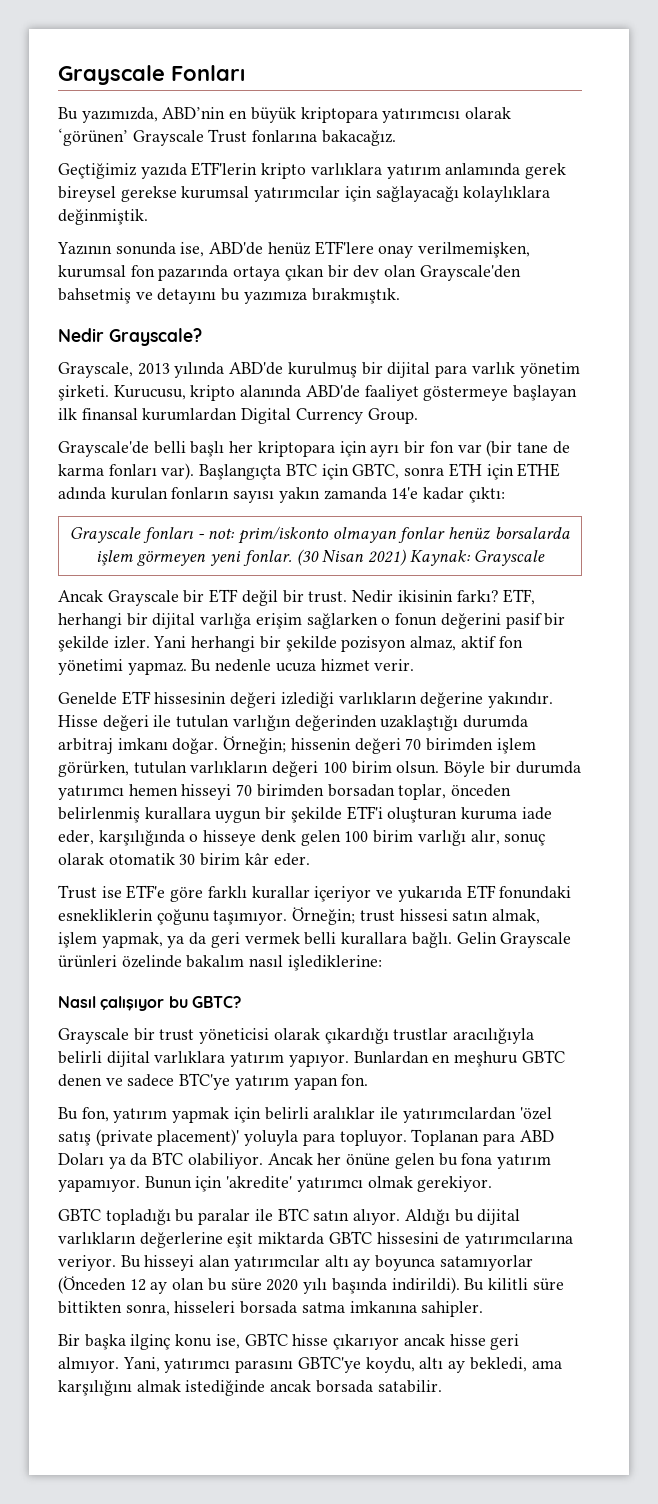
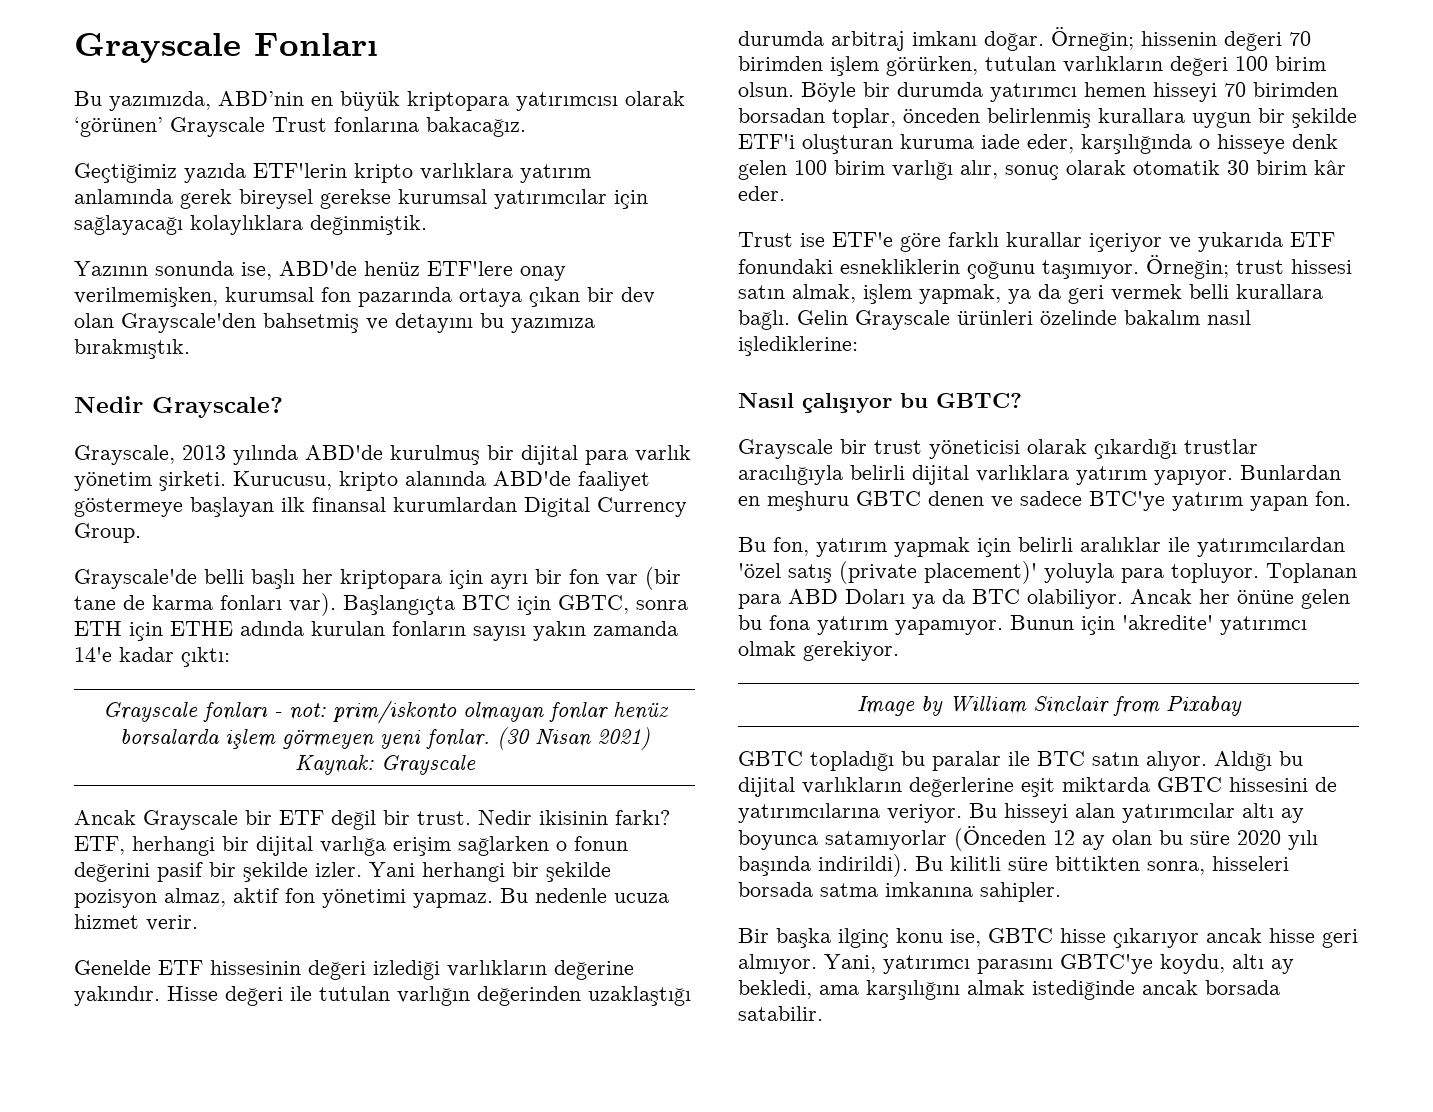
+ Image by William Sinclair from Pixabay

